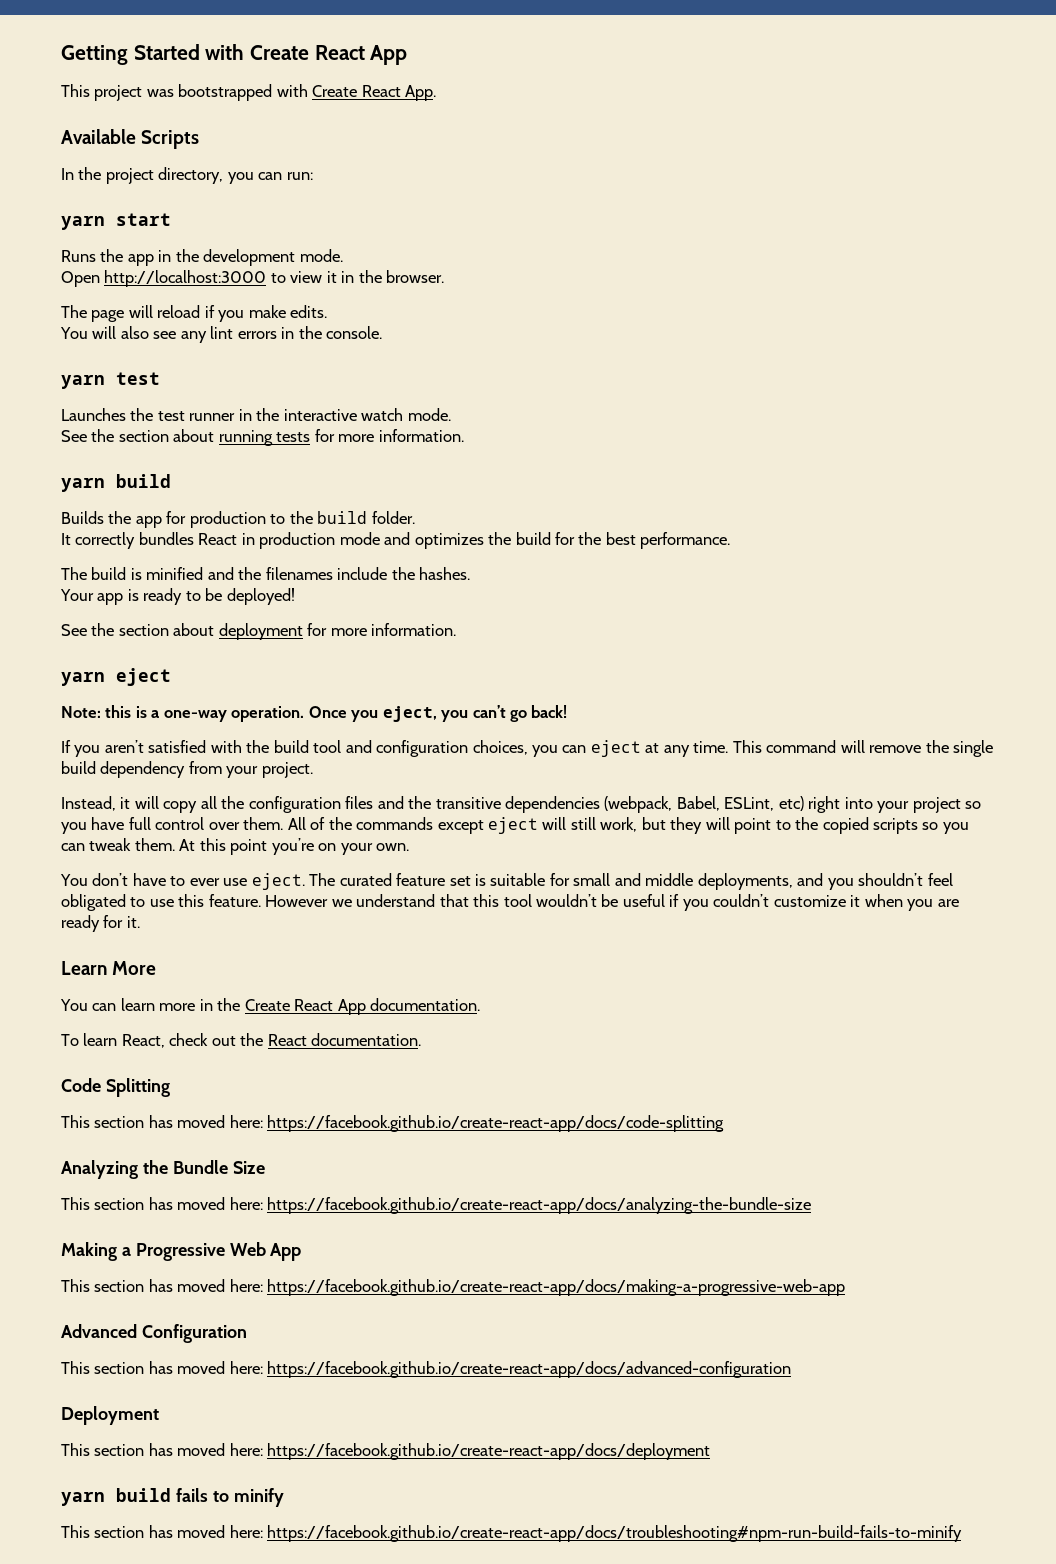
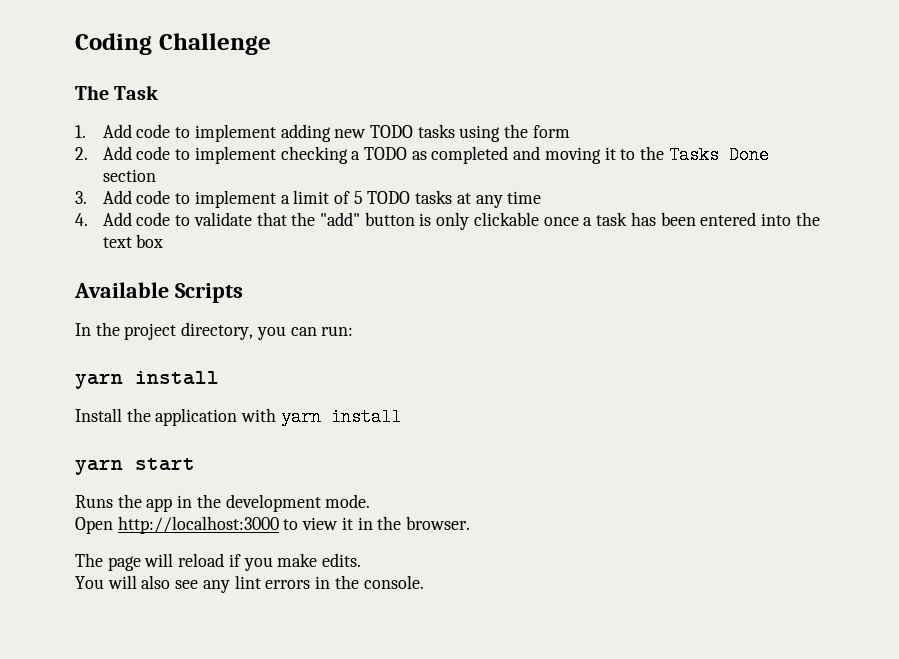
- Getting Started with Create React App
- This project was bootstrapped with Create React App.
+ Coding Challenge
+ The Task
+ 1. Add code to implement adding new TODO tasks using the form
+ 2. Add code to implement checking a TODO as completed and moving it to the Tasks Done section
+ 3. Add code to implement a limit of 5 TODO tasks at any time
+ 4. Add code to validate that the "add" button is only clickable once a task has been entered into the text box
  In the project directory, you can run:
+ yarn install
+ Install the application with yarn install
- yarn test
- Launches the test runner in the interactive watch mode.
- See the section about running tests for more information.
- yarn build
- Builds the app for production to the build folder.
- It correctly bundles React in production mode and optimizes the build for the best performance.
- The build is minified and the filenames include the hashes.
- Your app is ready to be deployed!
- See the section about deployment for more information.
- yarn eject
- Note: this is a one-way operation. Once you eject, you can’t go back!
- If you aren’t satisfied with the build tool and configuration choices, you can eject at any time. This command will remove the single build dependency from your project.
- Instead, it will copy all the configuration files and the transitive dependencies (webpack, Babel, ESLint, etc) right into your project so you have full control over them. All of the commands except eject will still work, but they will point to the copied scripts so you can tweak them. At this point you’re on your own.
- You don’t have to ever use eject. The curated feature set is suitable for small and middle deployments, and you shouldn’t feel obligated to use this feature. However we understand that this tool wouldn’t be useful if you couldn’t customize it when you are ready for it.
- Learn More
- You can learn more in the Create React App documentation.
- To learn React, check out the React documentation.
- Code Splitting
- This section has moved here: https://facebook.github.io/create-react-app/docs/code-splitting
- Analyzing the Bundle Size
- This section has moved here: https://facebook.github.io/create-react-app/docs/analyzing-the-bundle-size
- Making a Progressive Web App
- This section has moved here: https://facebook.github.io/create-react-app/docs/making-a-progressive-web-app
- Advanced Configuration
- This section has moved here: https://facebook.github.io/create-react-app/docs/advanced-configuration
- Deployment
- This section has moved here: https://facebook.github.io/create-react-app/docs/deployment
- yarn build fails to minify
- This section has moved here: https://facebook.github.io/create-react-app/docs/troubleshooting#npm-run-build-fails-to-minify

